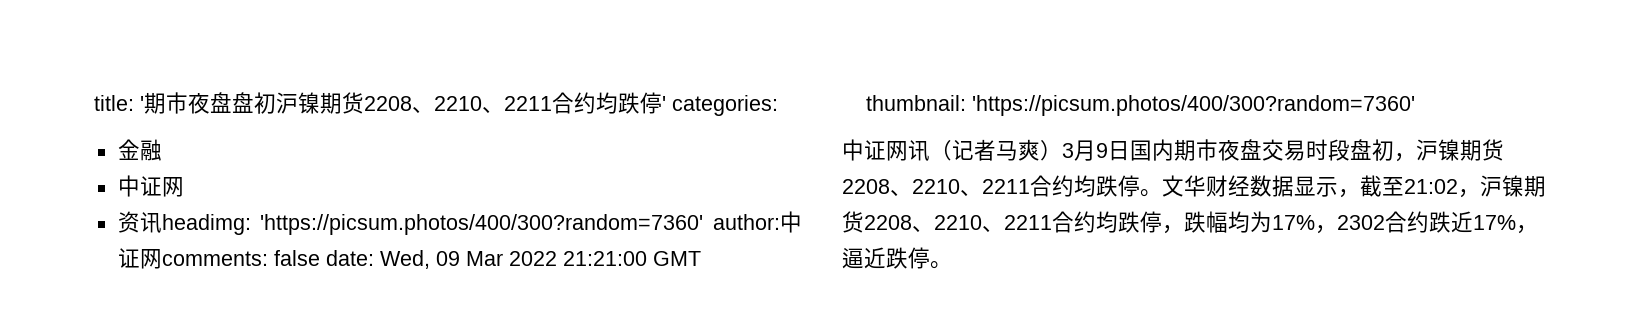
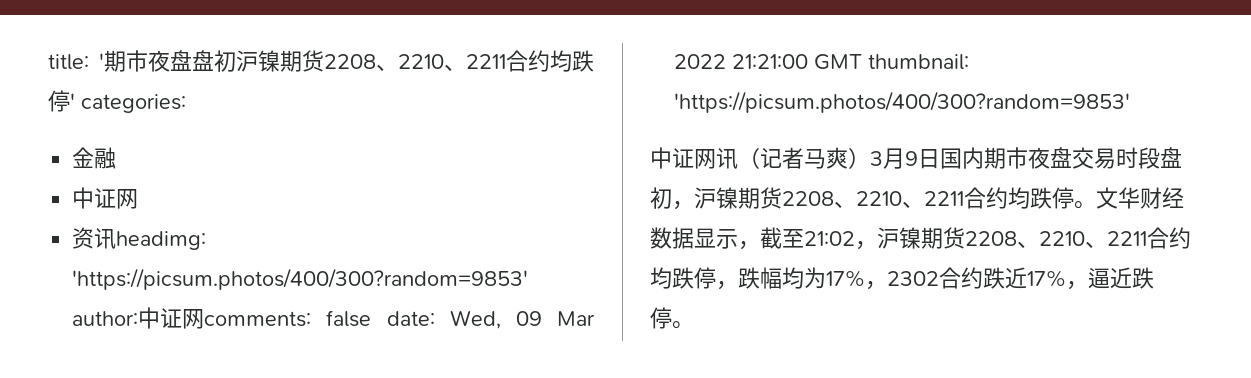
- 资讯headimg: 'https://picsum.photos/400/300?random=7360' author:中证网comments: false date: Wed, 09 Mar 2022 21:21:00 GMT thumbnail: 'https://picsum.photos/400/300?random=7360'
+ 资讯headimg: 'https://picsum.photos/400/300?random=9853' author:中证网comments: false date: Wed, 09 Mar 2022 21:21:00 GMT thumbnail: 'https://picsum.photos/400/300?random=9853'

